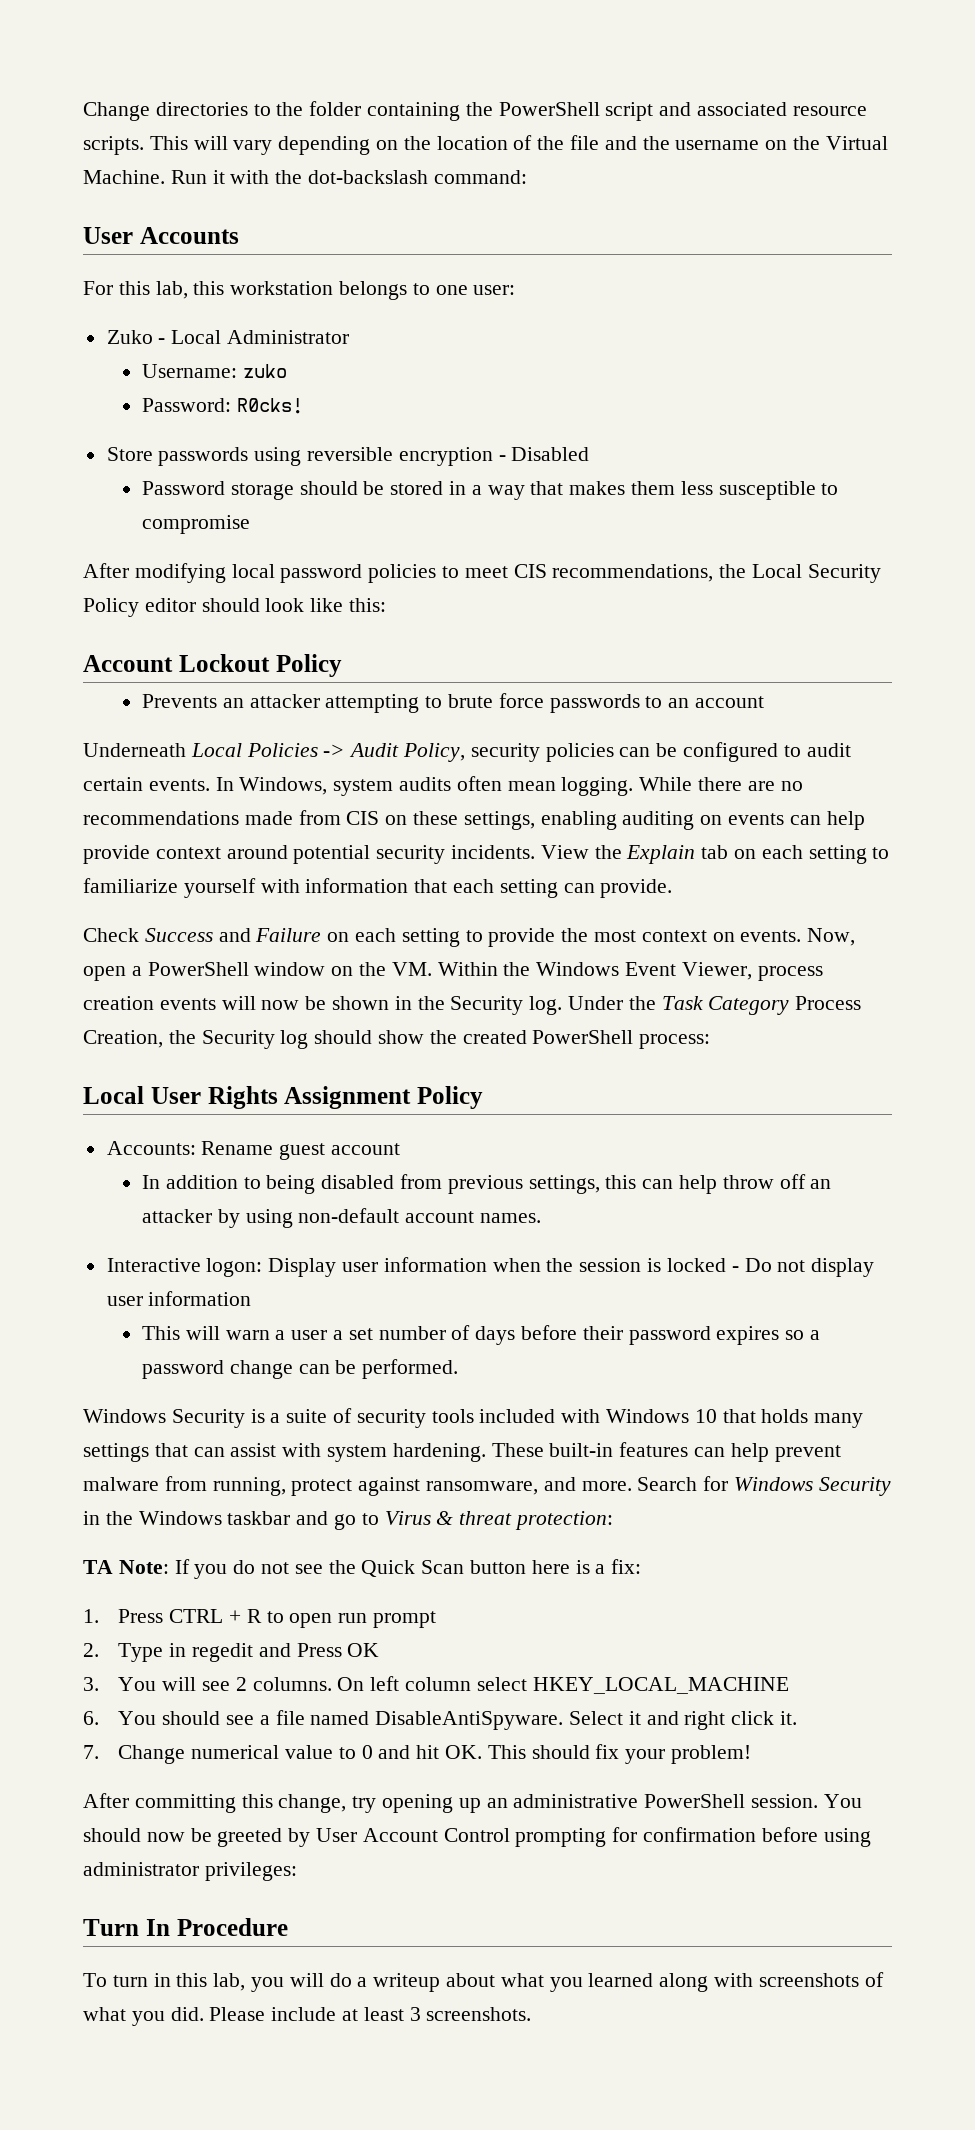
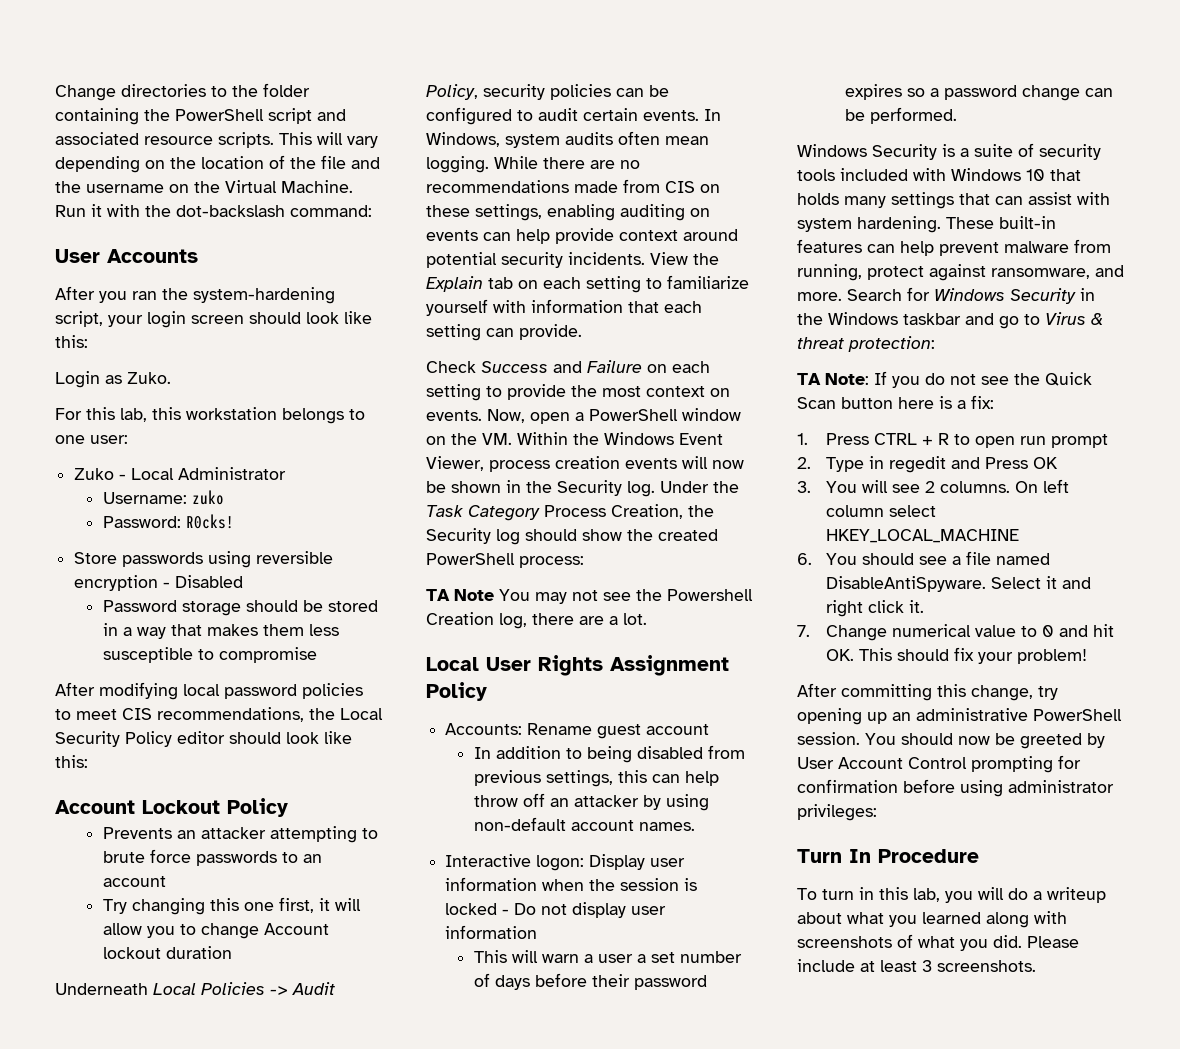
+ After you ran the system-hardening script, your login screen should look like this:
+ Login as Zuko.
+ Try changing this one first, it will allow you to change Account lockout duration
+ TA Note You may not see the Powershell Creation log, there are a lot.

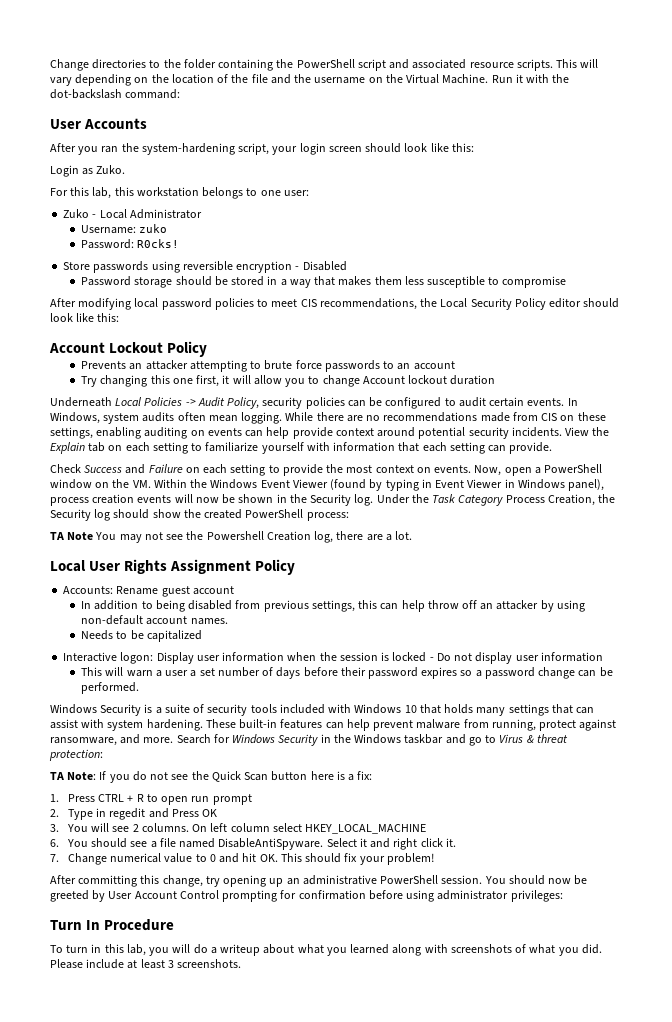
- Now, open a PowerShell window on the VM. Within the Windows Event Viewer, process creation events will now be shown in the Security log.
+ Now, open a PowerShell window on the VM. Within the Windows Event Viewer (found by typing in Event Viewer in Windows panel), process creation events will now be shown in the Security log.
+ Needs to be capitalized

